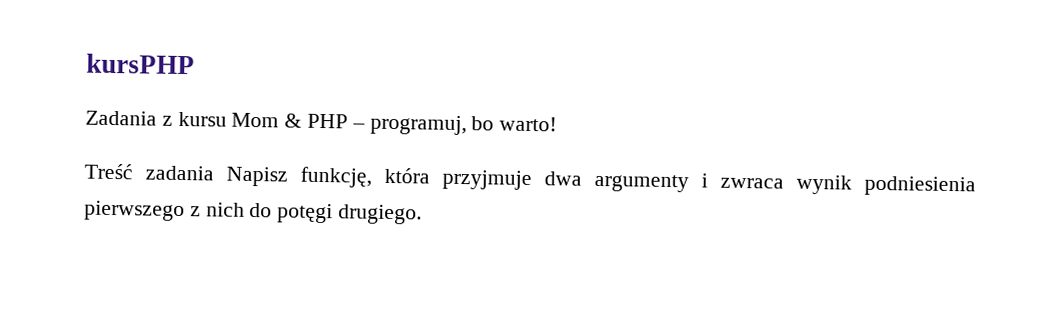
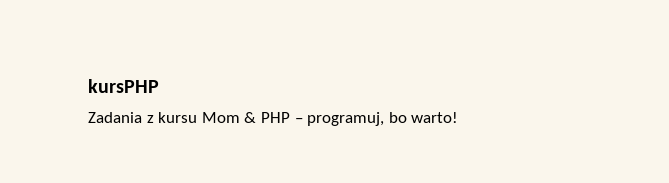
- Treść zadania Napisz funkcję, która przyjmuje dwa argumenty i zwraca wynik podniesienia pierwszego z nich do potęgi drugiego.

